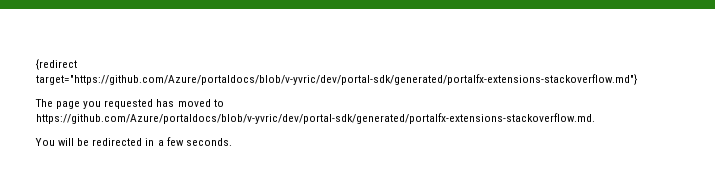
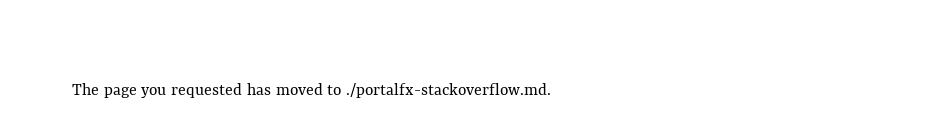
- {redirect target="https://github.com/Azure/portaldocs/blob/v-yvric/dev/portal-sdk/generated/portalfx-extensions-stackoverflow.md"}
- The page you requested has moved to https://github.com/Azure/portaldocs/blob/v-yvric/dev/portal-sdk/generated/portalfx-extensions-stackoverflow.md.
- You will be redirected in a few seconds.
+ The page you requested has moved to ./portalfx-stackoverflow.md.

